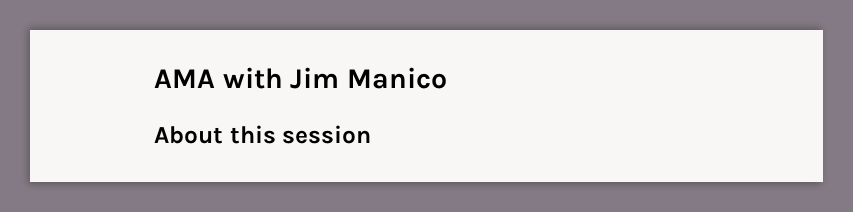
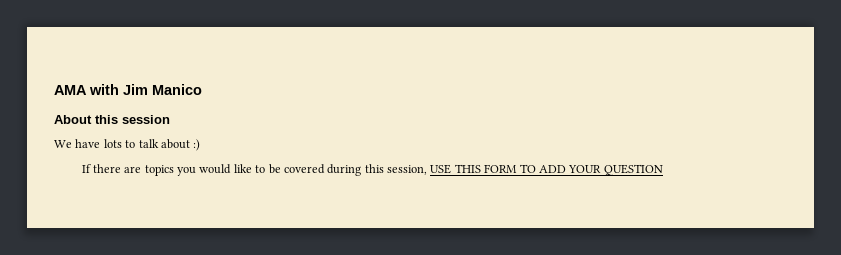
+ We have lots to talk about :)
+ If there are topics you would like to be covered during this session, USE THIS FORM TO ADD YOUR QUESTION

